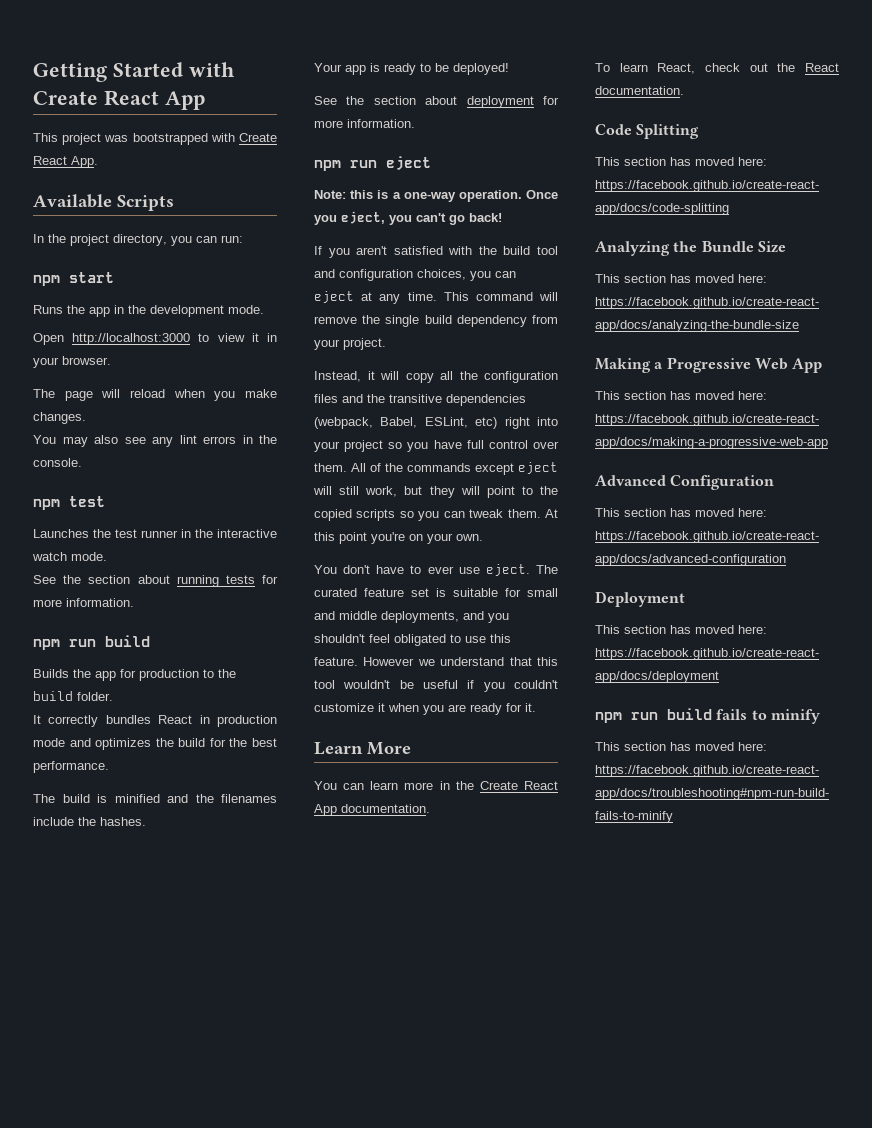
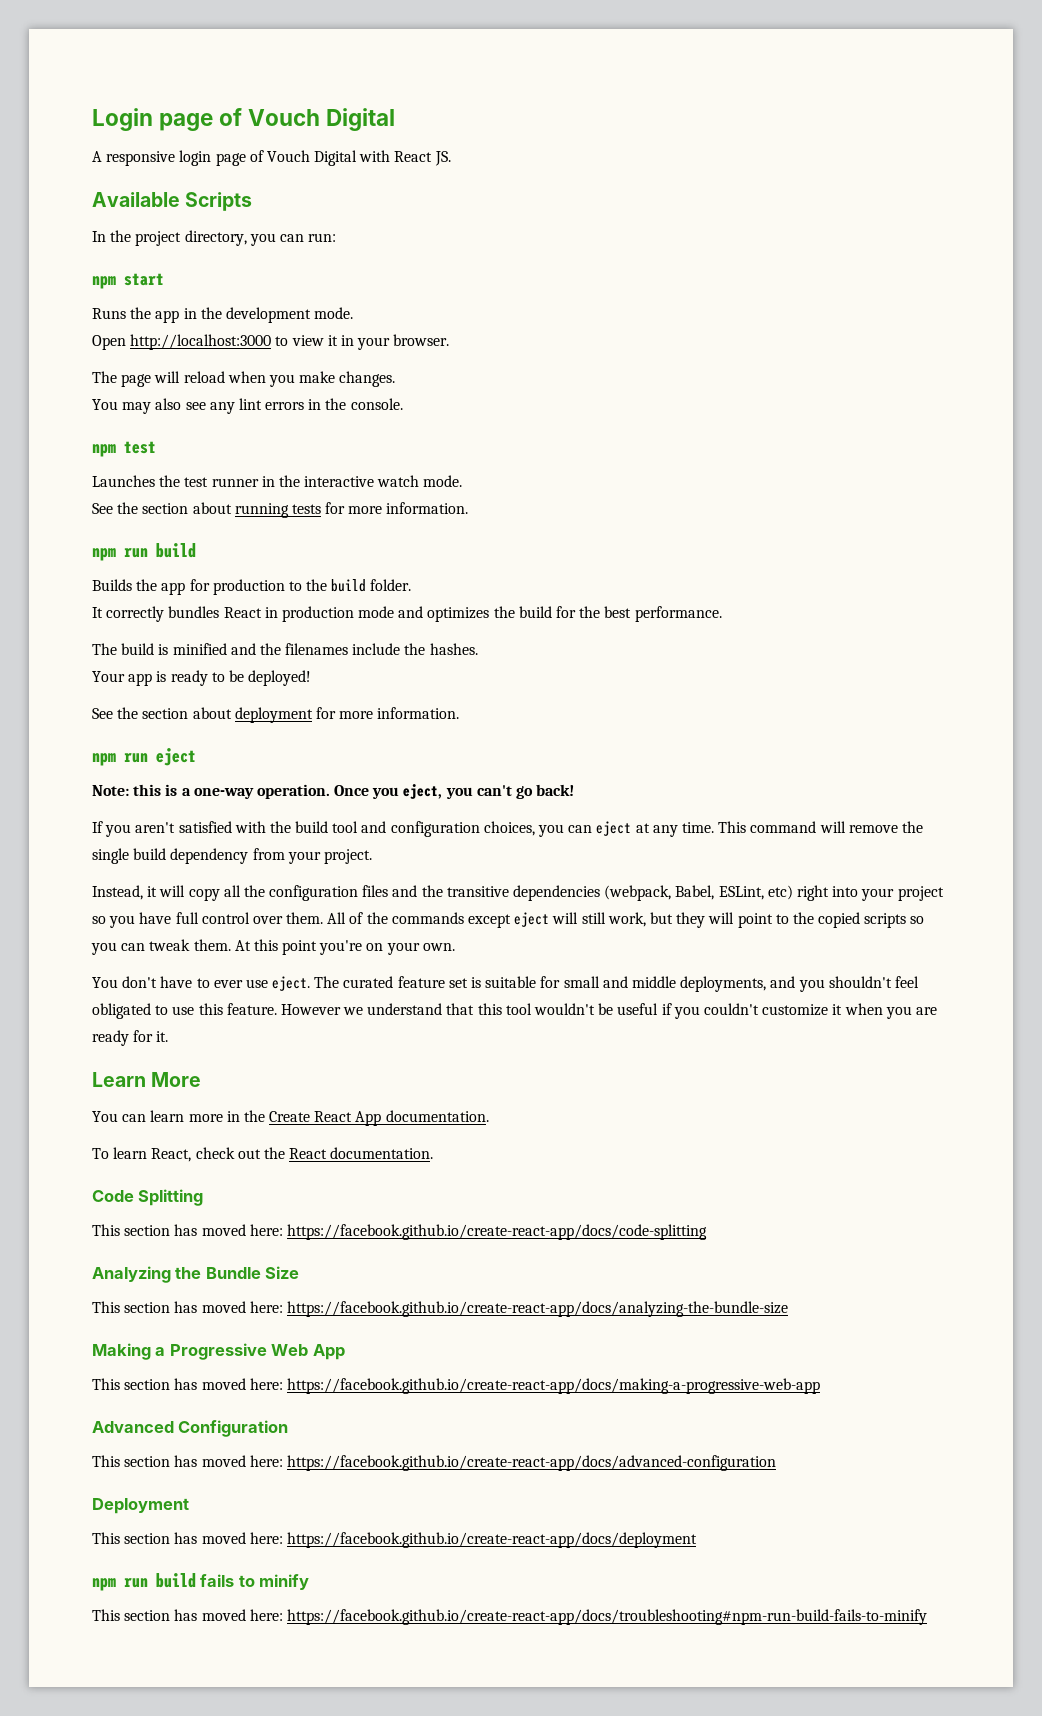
- Getting Started with Create React App
- This project was bootstrapped with Create React App.
+ Login page of Vouch Digital
+ A responsive login page of Vouch Digital with React JS.

